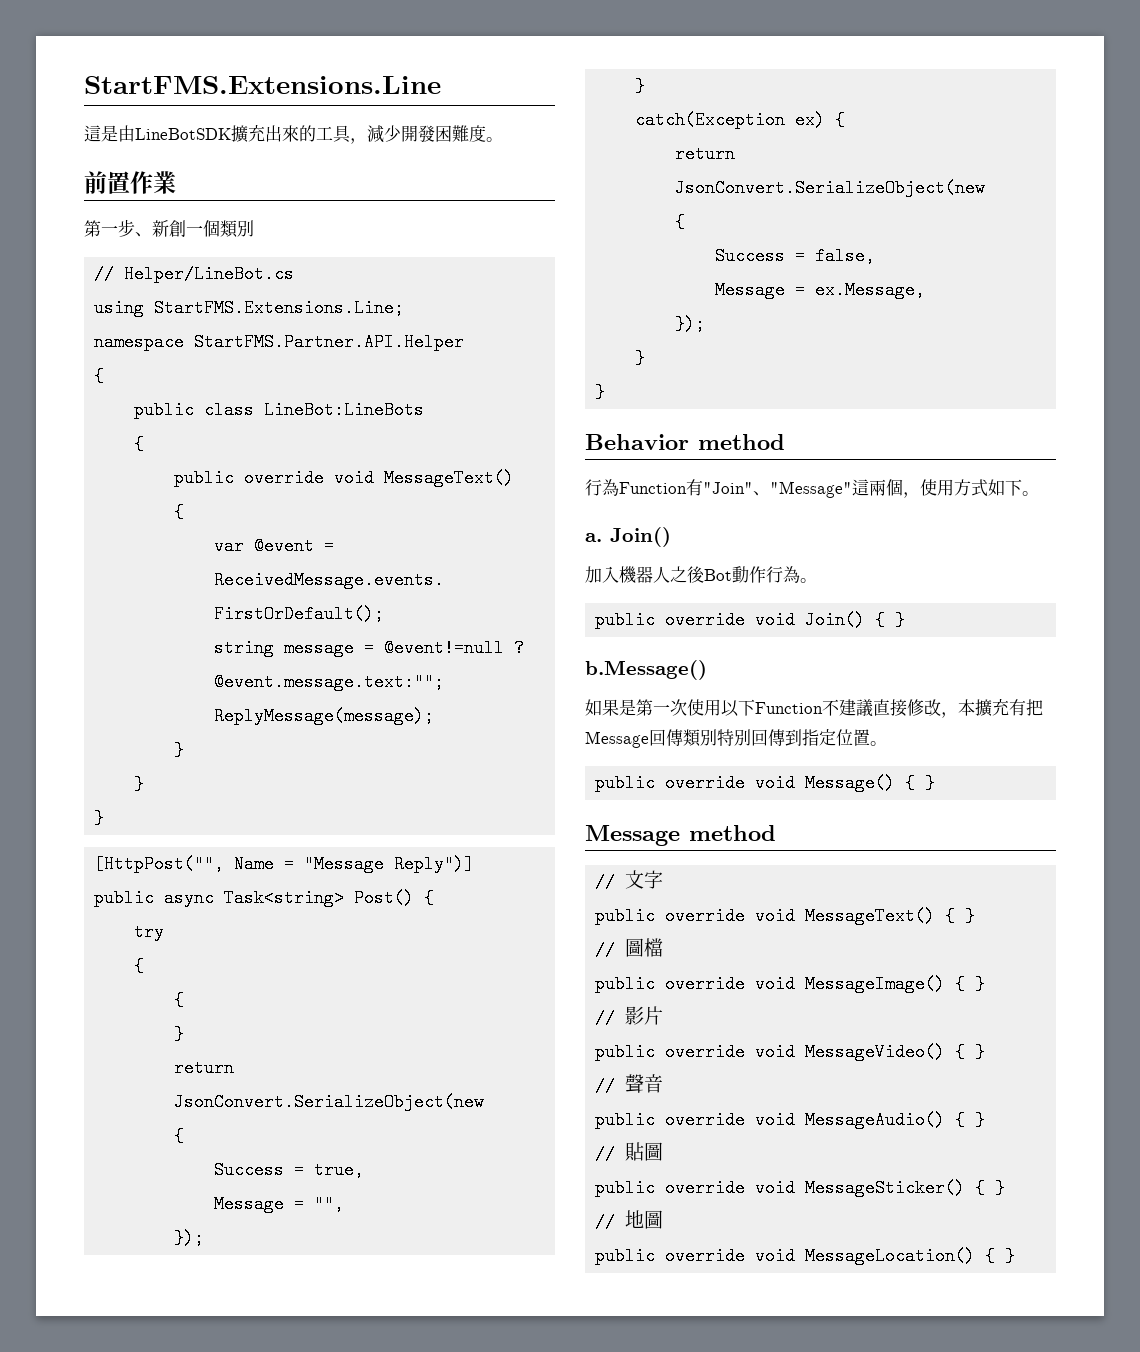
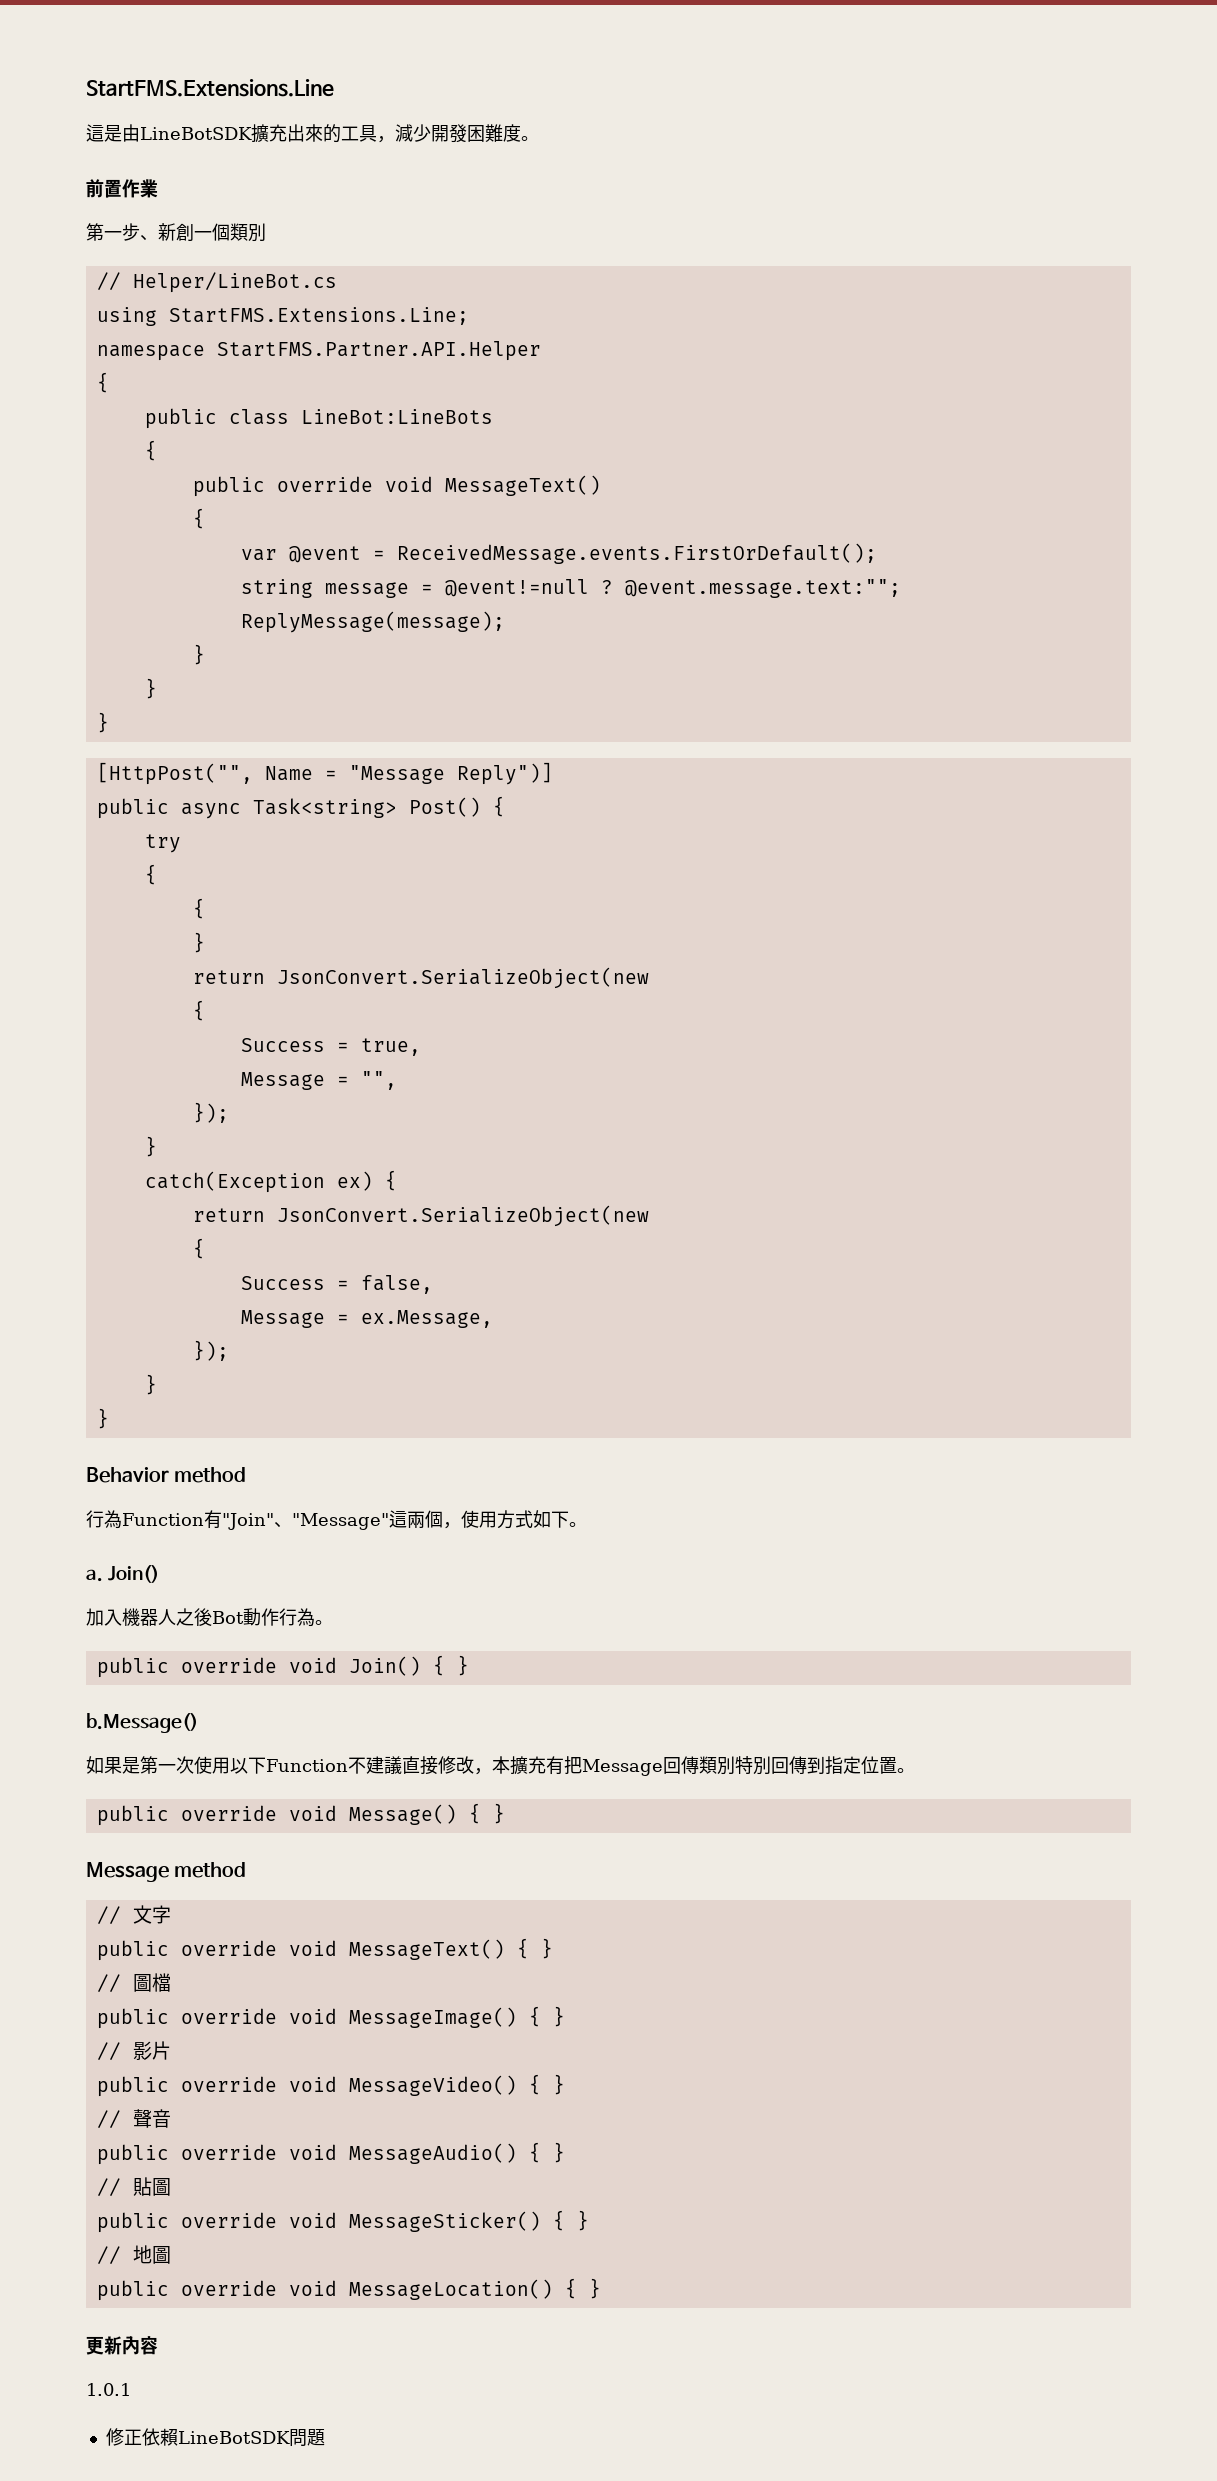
+ 更新內容
+ 1.0.1
+ 修正依賴LineBotSDK問題

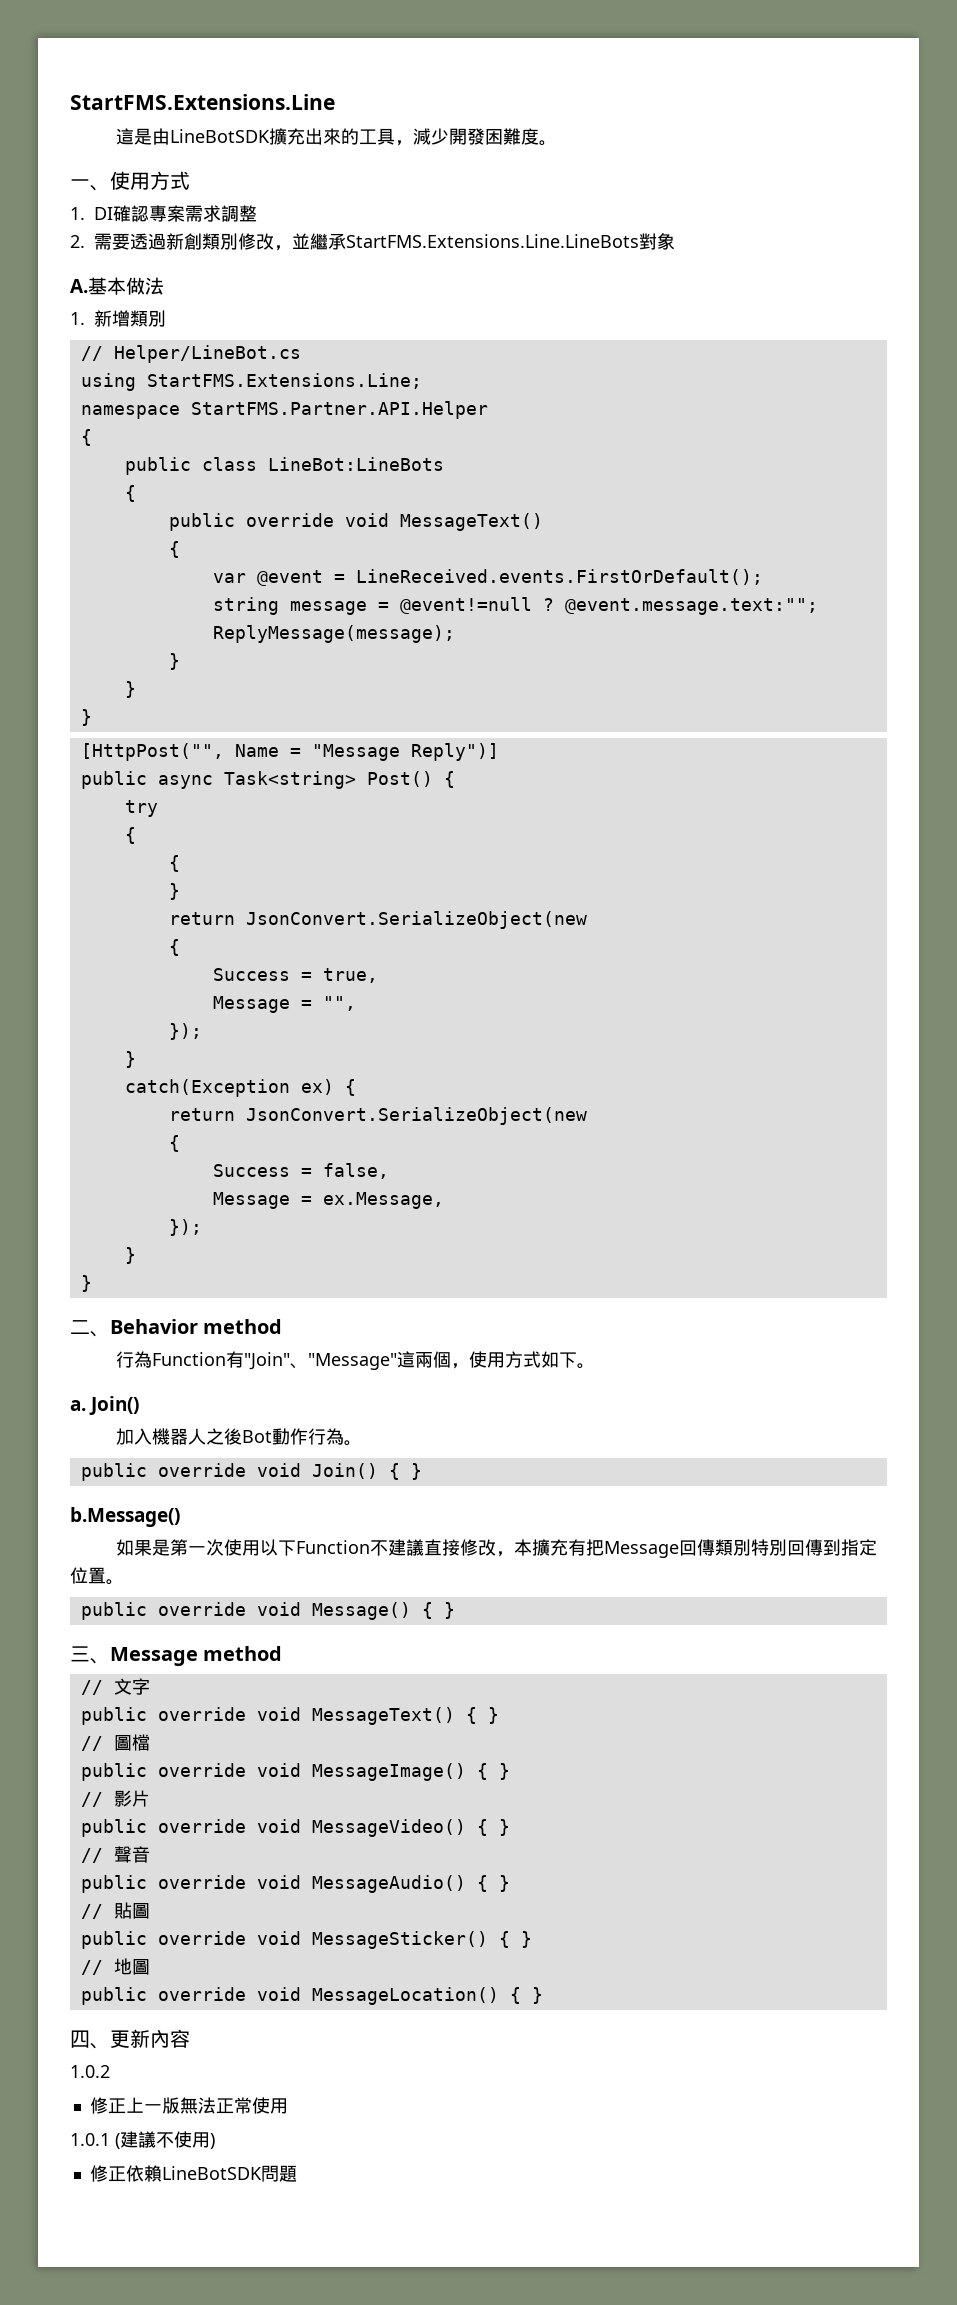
- 前置作業
- 第一步、新創一個類別
+ 一、使用方式
+ 1. DI確認專案需求調整
+ 2.需要透過新創類別修改，並繼承StartFMS.Extensions.Line.LineBots對象
+ A.基本做法
+ 1.新增類別
- var @event = ReceivedMessage.events.FirstOrDefault();
+ var @event = LineReceived.events.FirstOrDefault();
- Behavior method
+ 二、Behavior method
- Message method
+ 三、Message method
- 更新內容
+ 四、更新內容
- 1.0.1
+ 1.0.2
+ 修正上一版無法正常使用
+ 1.0.1 (建議不使用)

